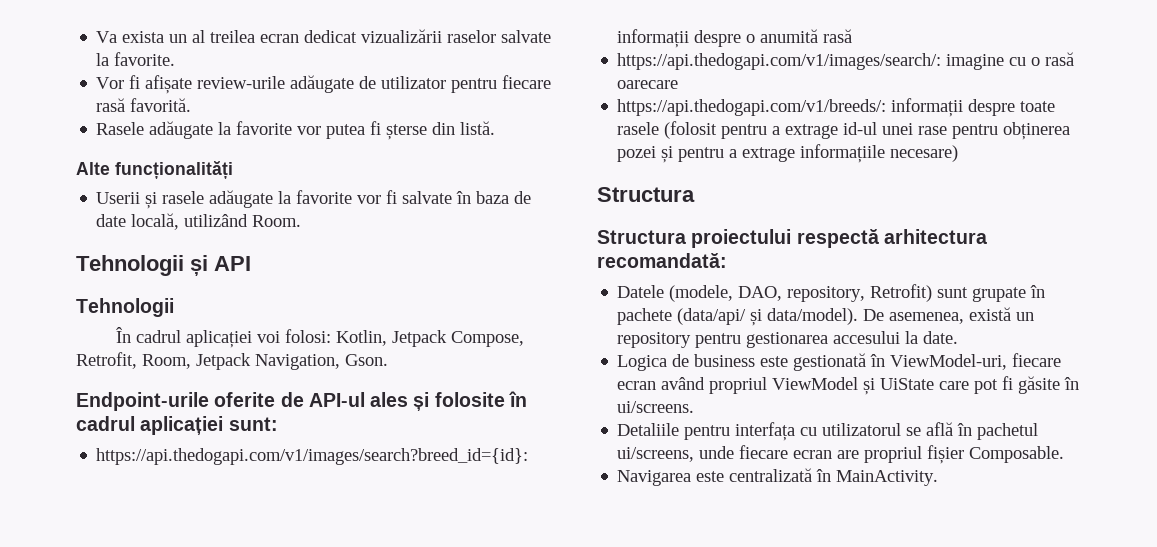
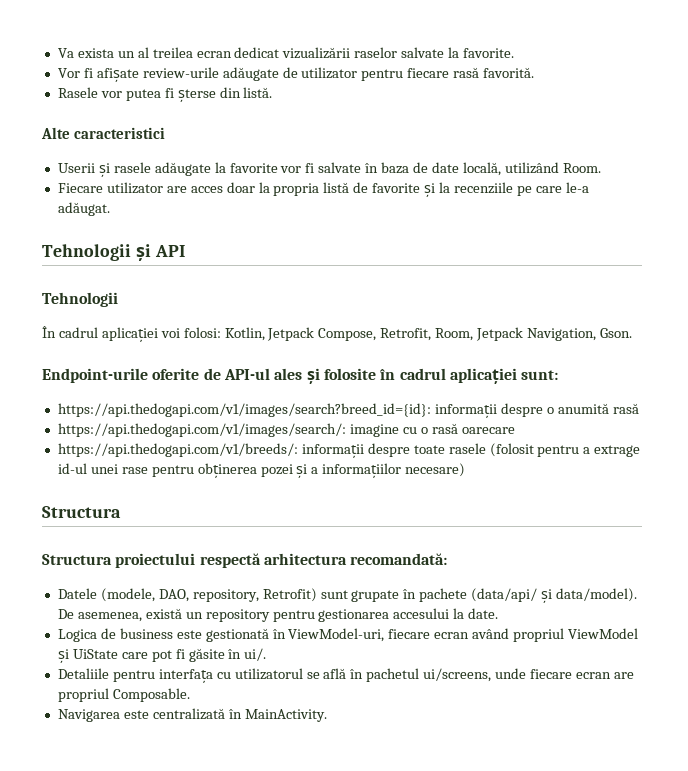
- Rasele adăugate la favorite vor putea fi șterse din listă.
+ Rasele vor putea fi șterse din listă.
- Alte funcționalități
+ Alte caracteristici
+ Fiecare utilizator are acces doar la propria listă de favorite și la recenziile pe care le-a adăugat.
- https://api.thedogapi.com/v1/breeds/: informații despre toate rasele (folosit pentru a extrage id-ul unei rase pentru obținerea pozei și pentru a extrage informațiile necesare)
+ https://api.thedogapi.com/v1/breeds/: informații despre toate rasele (folosit pentru a extrage id-ul unei rase pentru obținerea pozei și a informațiilor necesare)
- Logica de business este gestionată în ViewModel-uri, fiecare ecran având propriul ViewModel și UiState care pot fi găsite în ui/screens.
+ Logica de business este gestionată în ViewModel-uri, fiecare ecran având propriul ViewModel și UiState care pot fi găsite în ui/.
- Detaliile pentru interfața cu utilizatorul se află în pachetul ui/screens, unde fiecare ecran are propriul fișier Composable.
+ Detaliile pentru interfața cu utilizatorul se află în pachetul ui/screens, unde fiecare ecran are propriul Composable.

